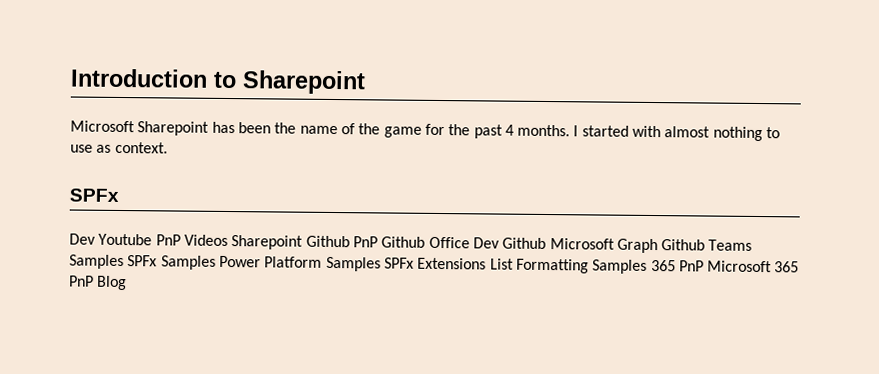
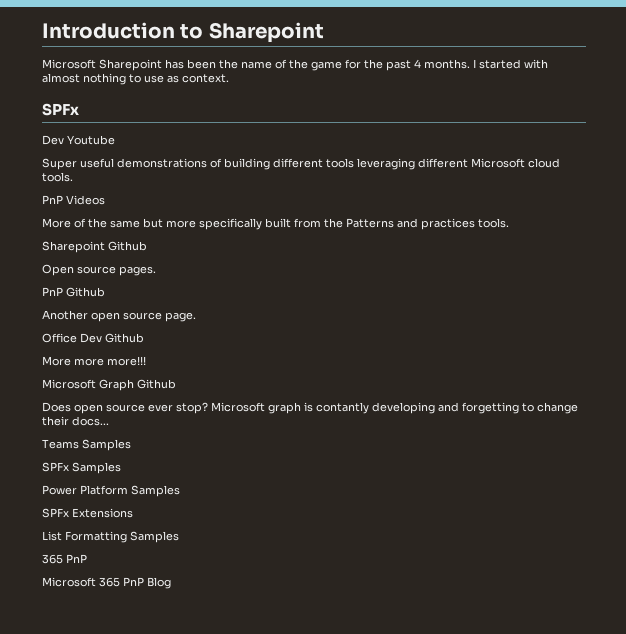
- Dev Youtube PnP Videos Sharepoint Github PnP Github Office Dev Github Microsoft Graph Github Teams Samples SPFx Samples Power Platform Samples SPFx Extensions List Formatting Samples 365 PnP Microsoft 365 PnP Blog
+ Dev Youtube
+ Super useful demonstrations of building different tools leveraging different Microsoft cloud tools.
+ PnP Videos
+ More of the same but more specifically built from the Patterns and practices tools.
+ Sharepoint Github
+ Open source pages.
+ PnP Github
+ Another open source page.
+ Office Dev Github
+ More more more!!!
+ Microsoft Graph Github
+ Does open source ever stop? Microsoft graph is contantly developing and forgetting to change their docs...
+ Teams Samples
+ SPFx Samples
+ Power Platform Samples
+ SPFx Extensions
+ List Formatting Samples
+ 365 PnP
+ Microsoft 365 PnP Blog

